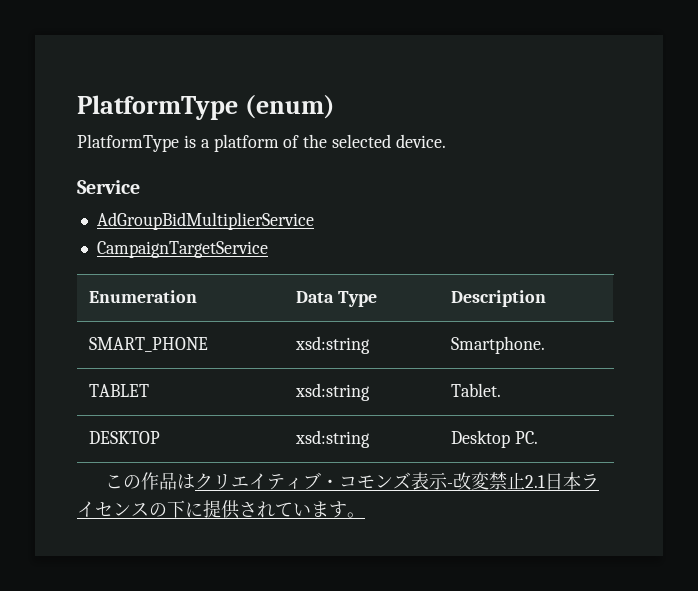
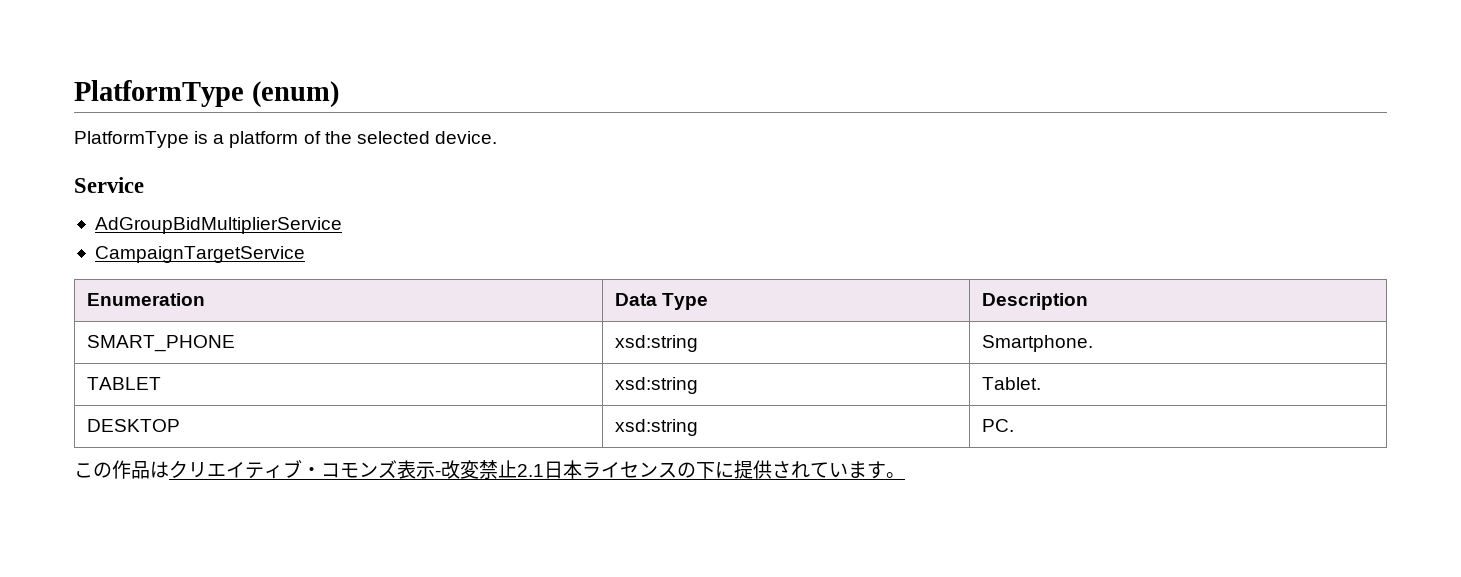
- DESKTOP | xsd:string | Desktop PC.
+ DESKTOP | xsd:string | PC.

